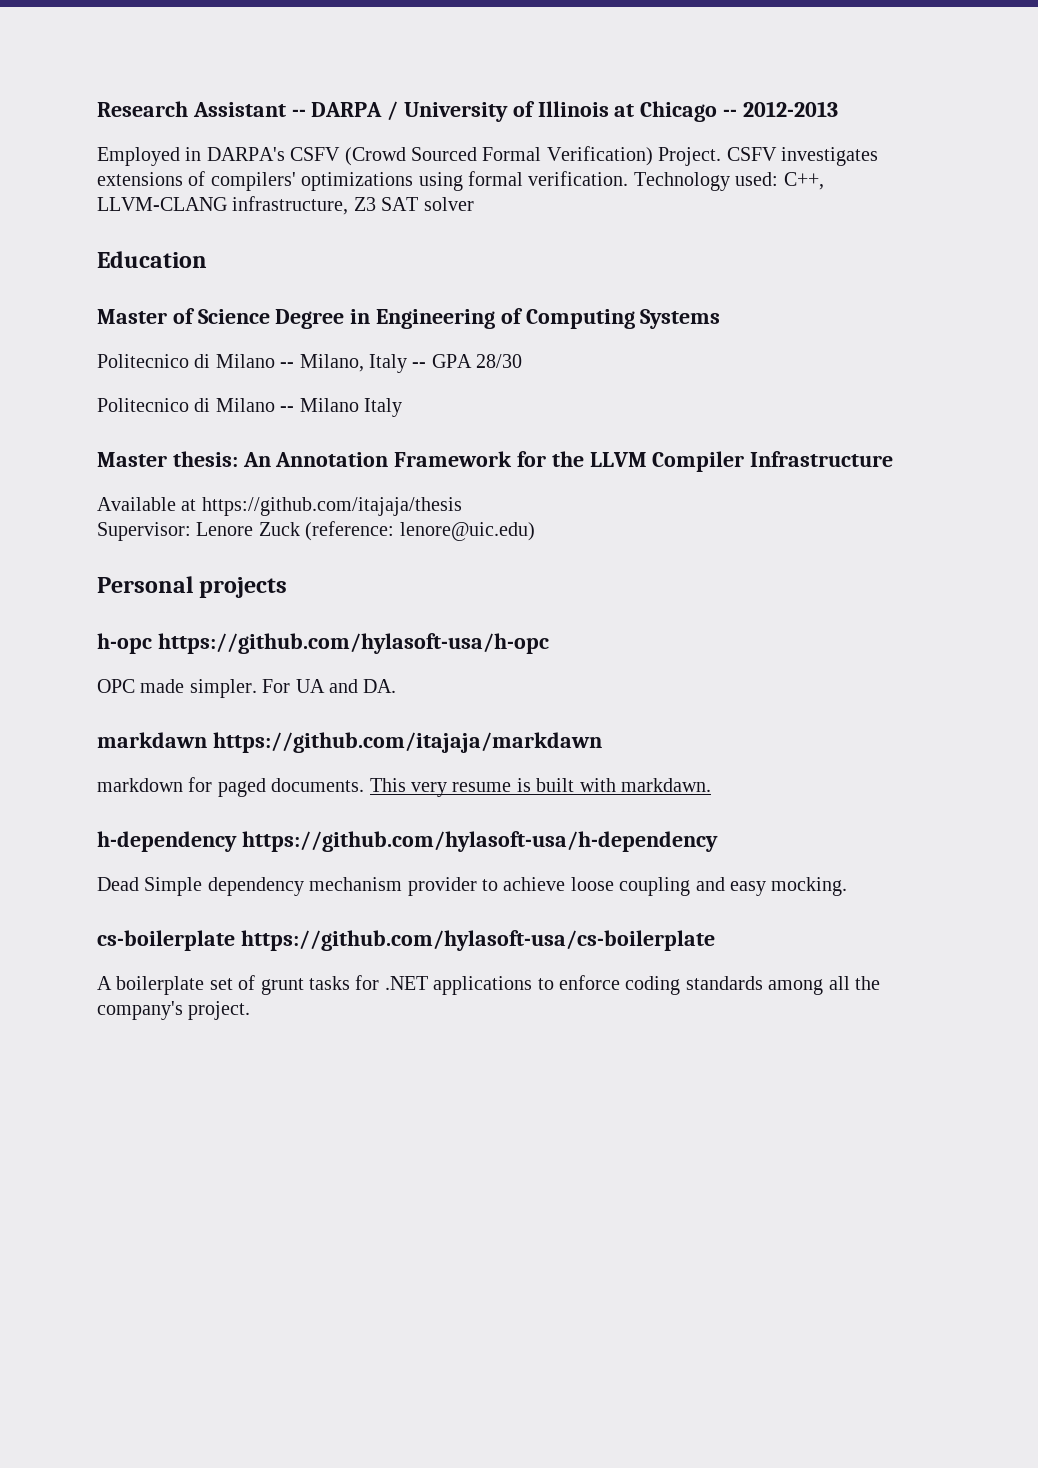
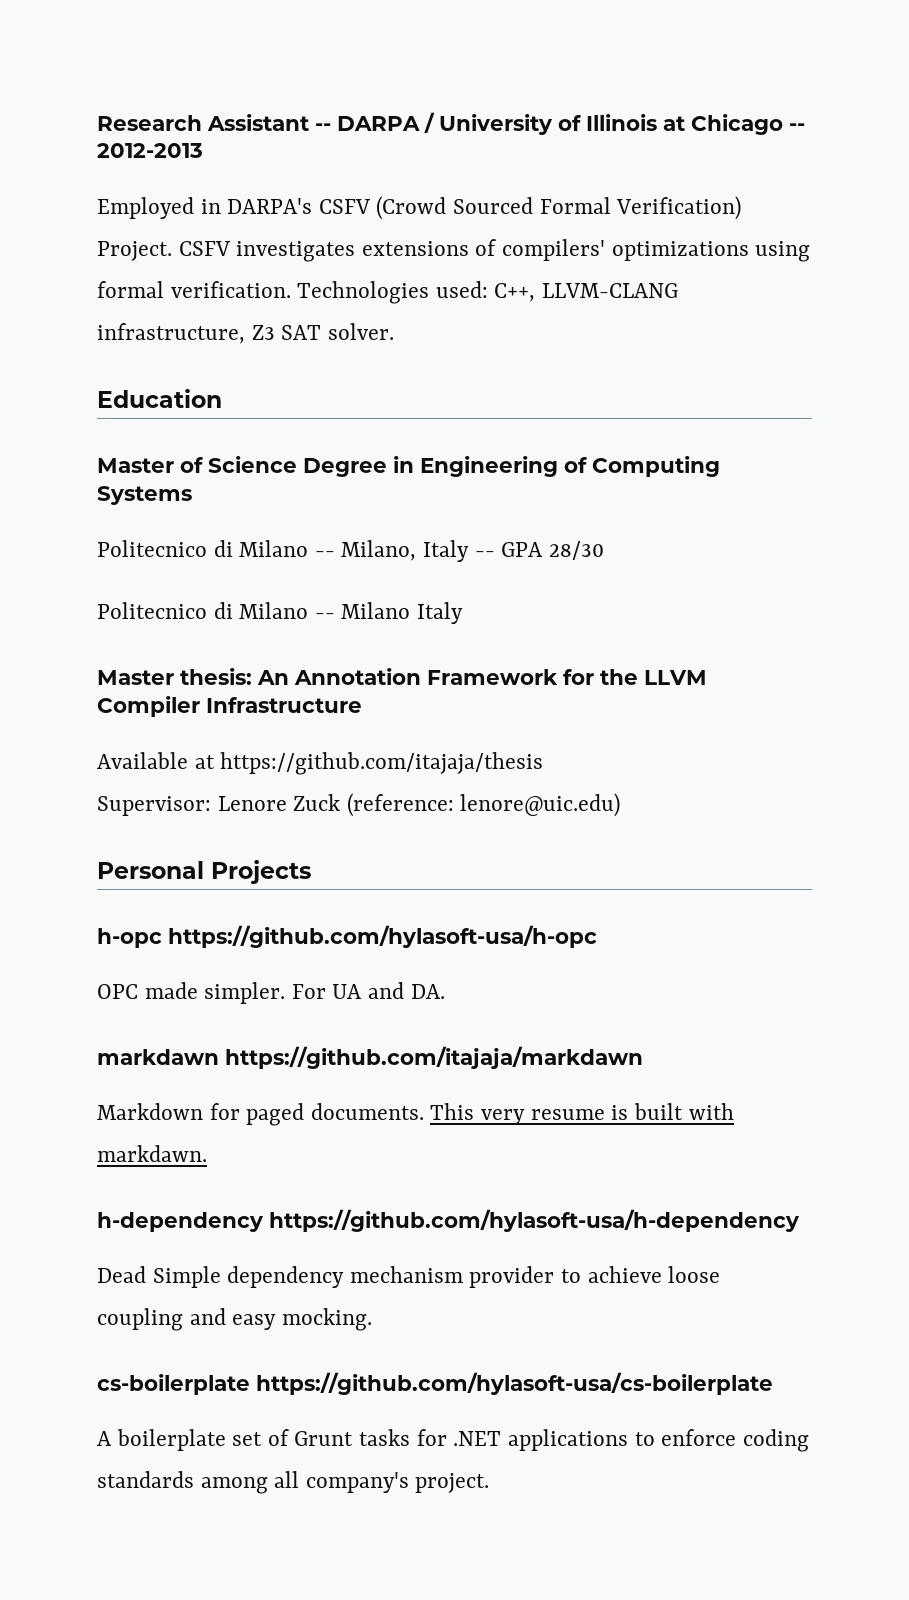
- Technology used: C++, LLVM-CLANG infrastructure, Z3 SAT solver
+ Technologies used: C++, LLVM-CLANG infrastructure, Z3 SAT solver.
- Personal projects
+ Personal Projects
- markdown for paged documents.
+ Markdown for paged documents.
- A boilerplate set of grunt tasks for .NET applications to enforce coding standards among all the company's project.
+ A boilerplate set of Grunt tasks for .NET applications to enforce coding standards among all company's project.

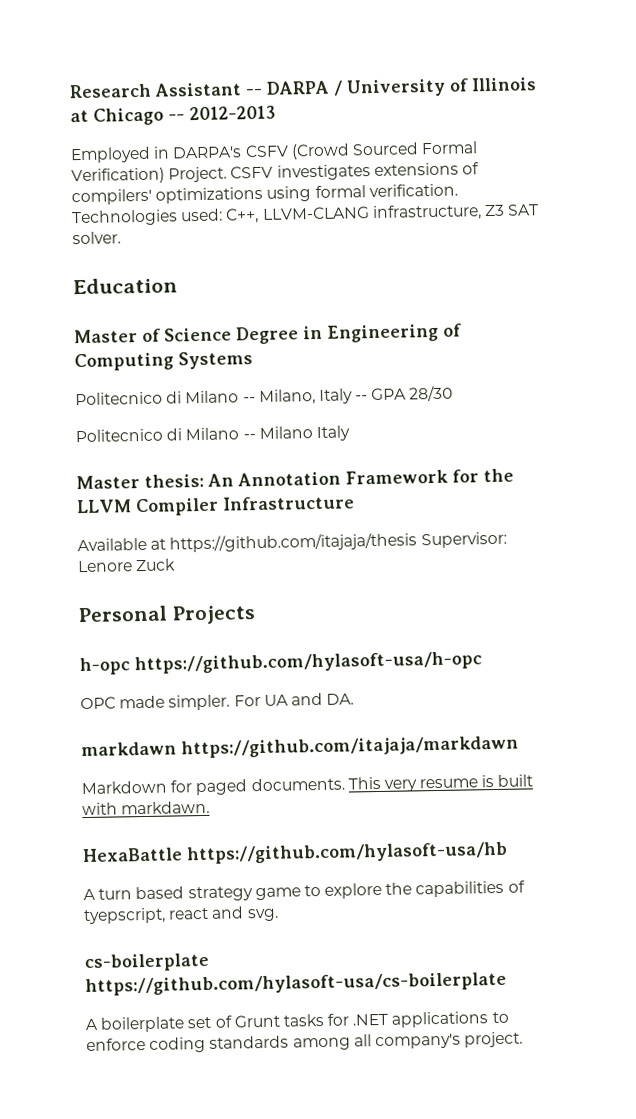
- Available at https://github.com/itajaja/thesis
- Supervisor: Lenore Zuck (reference: lenore@uic.edu)
+ Available at https://github.com/itajaja/thesis Supervisor: Lenore Zuck
- h-dependency https://github.com/hylasoft-usa/h-dependency
- Dead Simple dependency mechanism provider to achieve loose coupling and easy mocking.
+ HexaBattle https://github.com/hylasoft-usa/hb
+ A turn based strategy game to explore the capabilities of tyepscript, react and svg.

